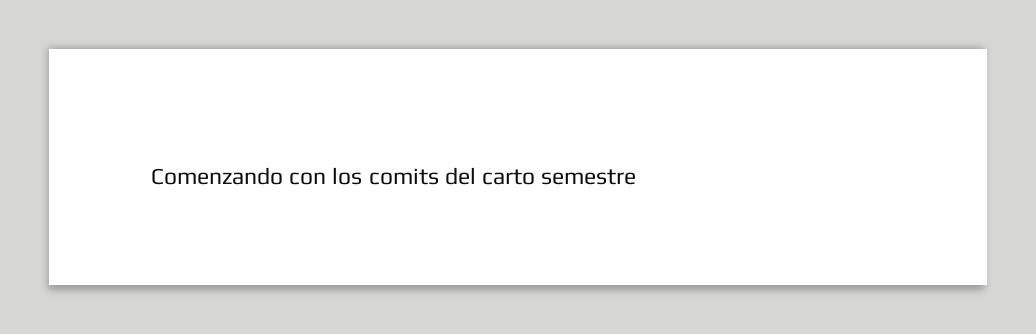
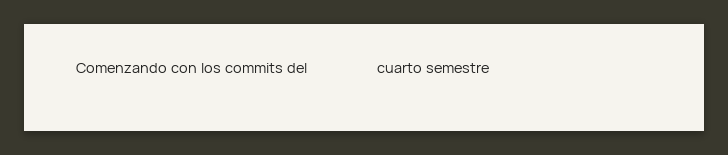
- Comenzando con los comits del carto semestre
+ Comenzando con los commits del cuarto semestre

